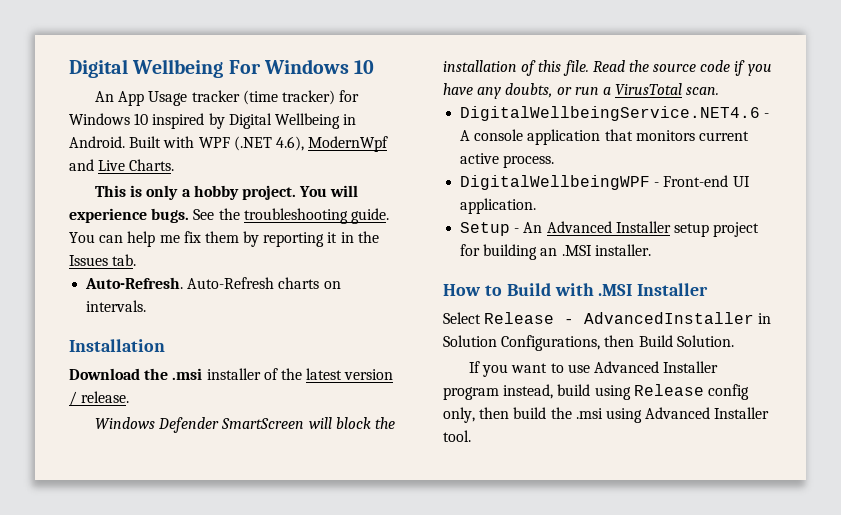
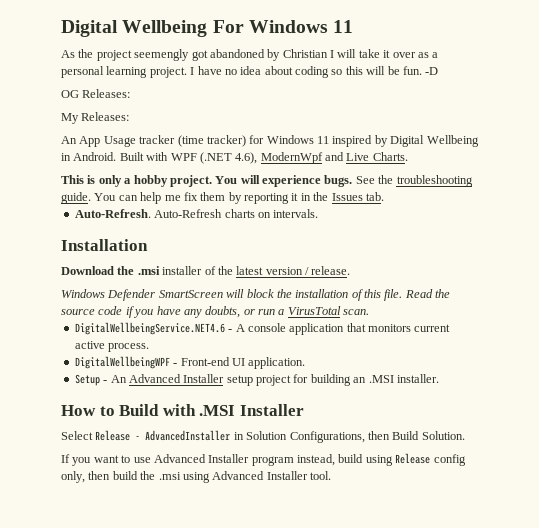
- Digital Wellbeing For Windows 10
+ Digital Wellbeing For Windows 11
+ As the project seemengly got abandoned by Christian I will take it over as a personal learning project. I have no idea about coding so this will be fun. -D
+ OG Releases:
+ My Releases:
- An App Usage tracker (time tracker) for Windows 10 inspired by Digital Wellbeing in Android.
+ An App Usage tracker (time tracker) for Windows 11 inspired by Digital Wellbeing in Android.

